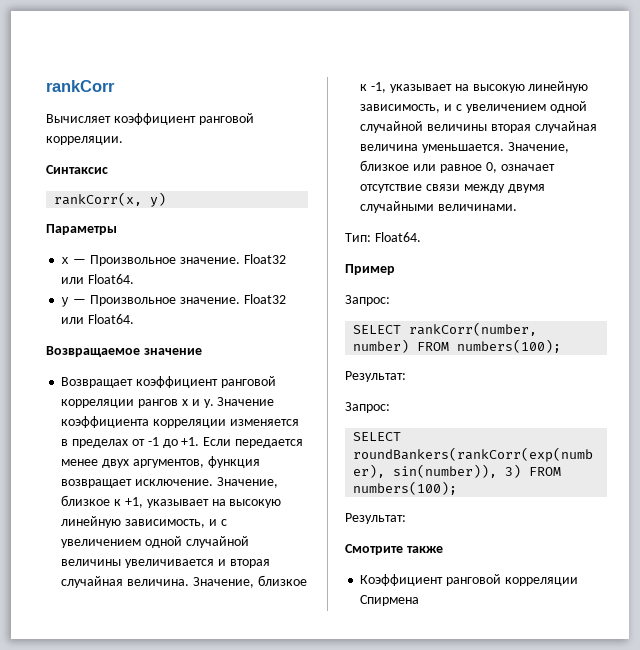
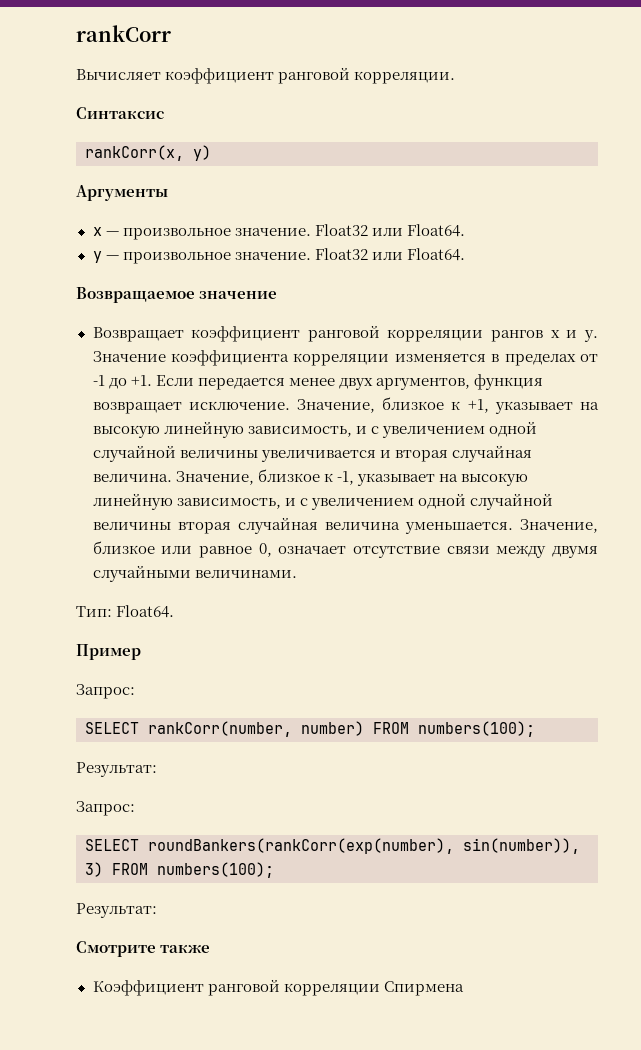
- Параметры
+ Аргументы
- x — Произвольное значение.
+ x — произвольное значение.
- y — Произвольное значение.
+ y — произвольное значение.

